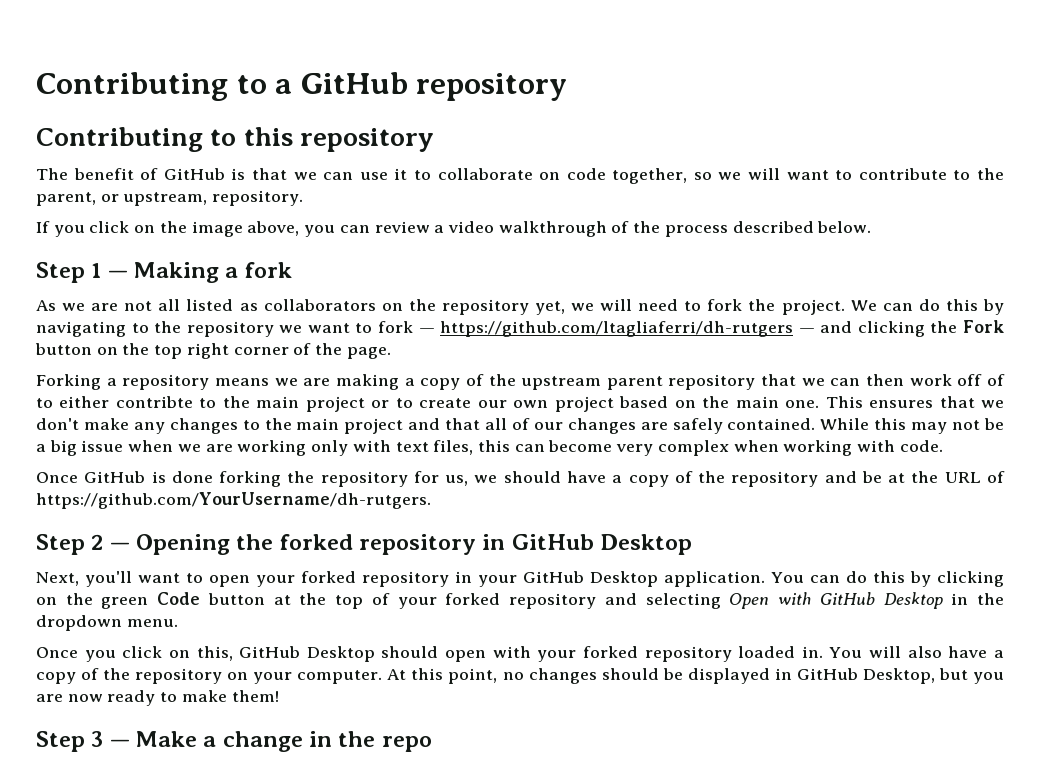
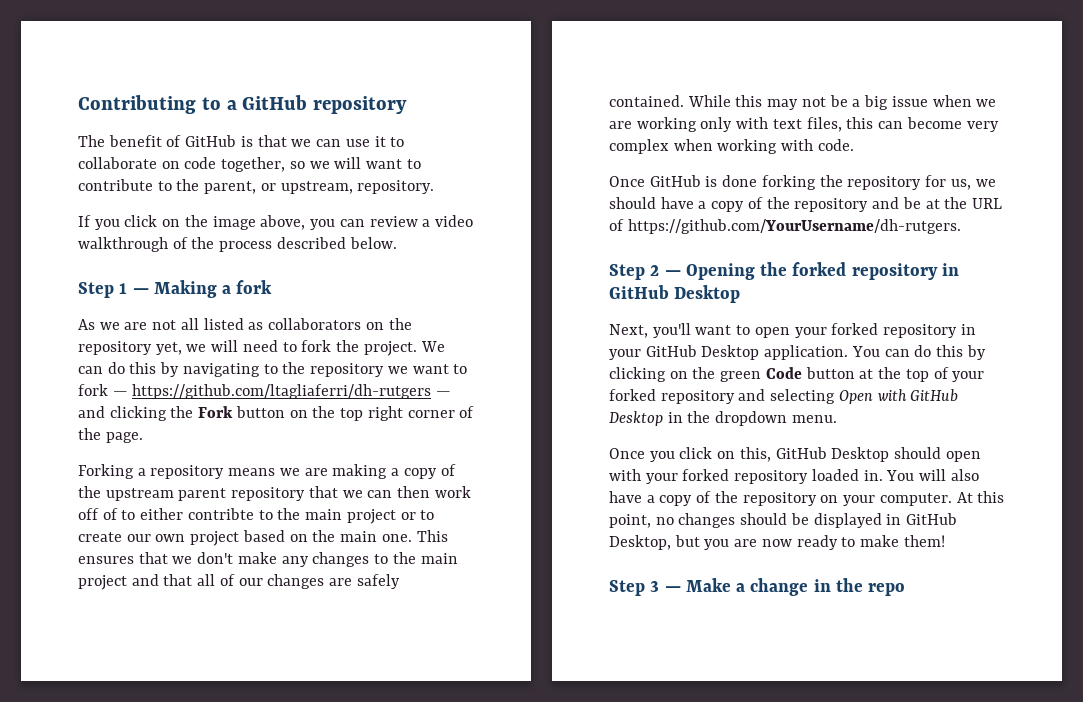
- Contributing to this repository

